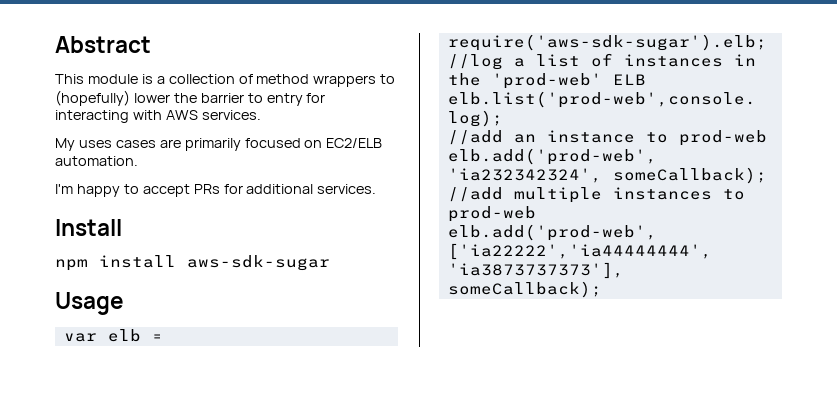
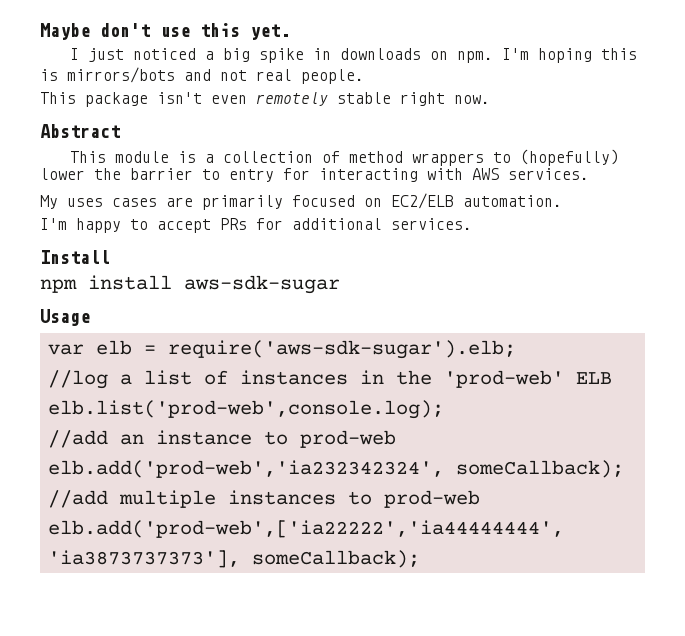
+ Maybe don't use this yet.
+ I just noticed a big spike in downloads on npm. I'm hoping this is mirrors/bots and not real people.
+ This package isn't even remotely stable right now.

